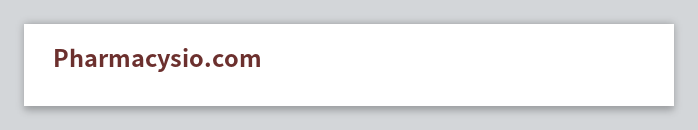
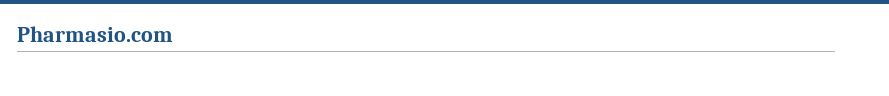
- Pharmacysio.com
+ Pharmasio.com

